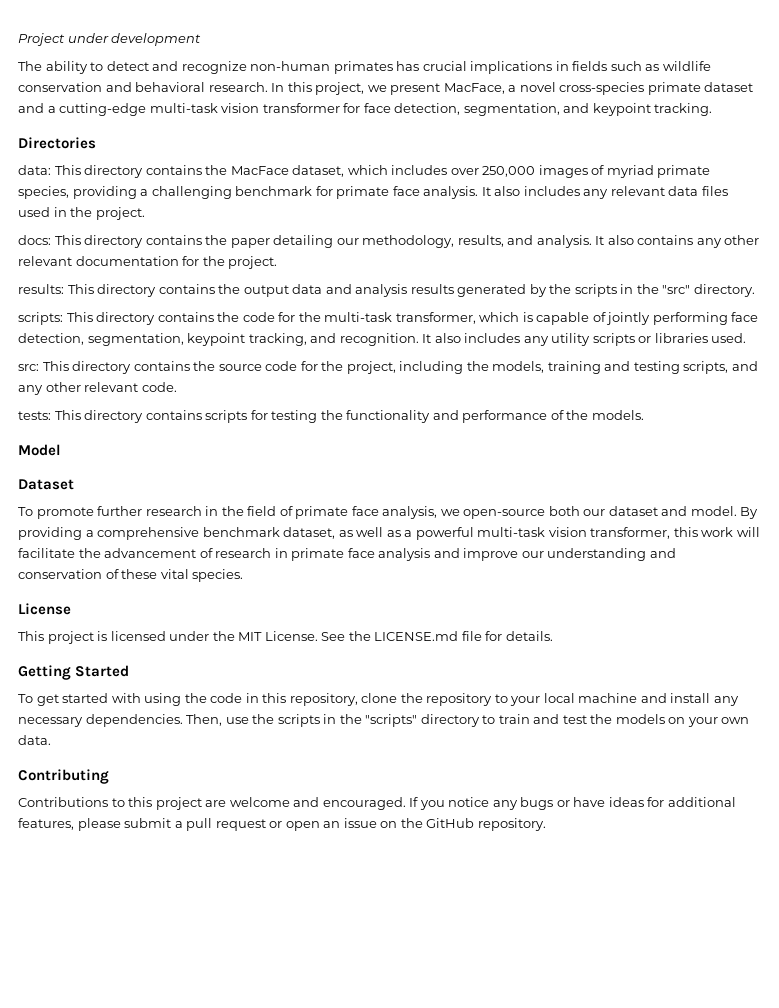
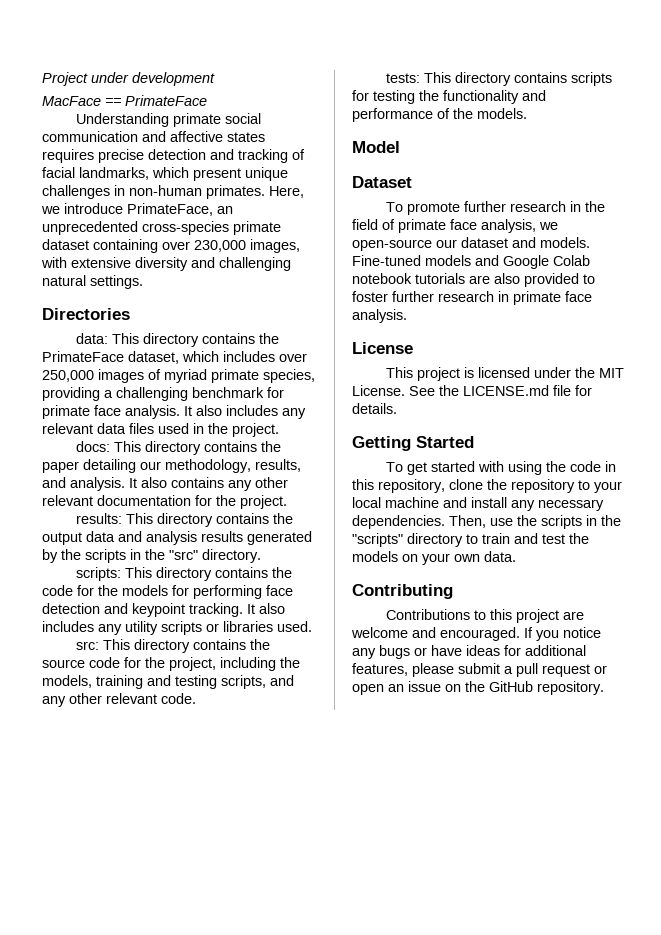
- The ability to detect and recognize non-human primates has crucial implications in fields such as wildlife conservation and behavioral research. In this project, we present MacFace, a novel cross-species primate dataset and a cutting-edge multi-task vision transformer for face detection, segmentation, and keypoint tracking.
+ MacFace == PrimateFace
+ Understanding primate social communication and affective states requires precise detection and tracking of facial landmarks, which present unique challenges in non-human primates. Here, we introduce PrimateFace, an unprecedented cross-species primate dataset containing over 230,000 images, with extensive diversity and challenging natural settings.
- data: This directory contains the MacFace dataset, which includes over 250,000 images of myriad primate species, providing a challenging benchmark for primate face analysis.
+ data: This directory contains the PrimateFace dataset, which includes over 250,000 images of myriad primate species, providing a challenging benchmark for primate face analysis.
- scripts: This directory contains the code for the multi-task transformer, which is capable of jointly performing face detection, segmentation, keypoint tracking, and recognition.
+ scripts: This directory contains the code for the models for performing face detection and keypoint tracking.
- To promote further research in the field of primate face analysis, we open-source both our dataset and model. By providing a comprehensive benchmark dataset, as well as a powerful multi-task vision transformer, this work will facilitate the advancement of research in primate face analysis and improve our understanding and conservation of these vital species.
+ To promote further research in the field of primate face analysis, we open-source our dataset and models. Fine-tuned models and Google Colab notebook tutorials are also provided to foster further research in primate face analysis.

